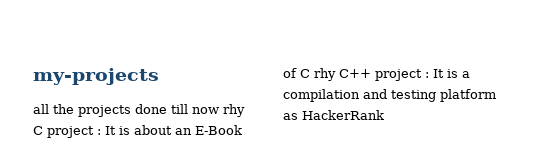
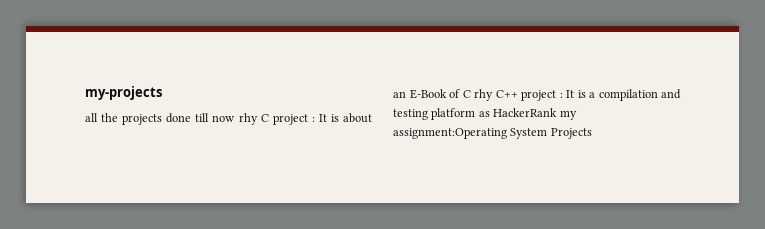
- all the projects done till now rhy C project : It is about an E-Book of C rhy C++ project : It is a compilation and testing platform as HackerRank
+ all the projects done till now rhy C project : It is about an E-Book of C rhy C++ project : It is a compilation and testing platform as HackerRank my assignment:Operating System Projects

